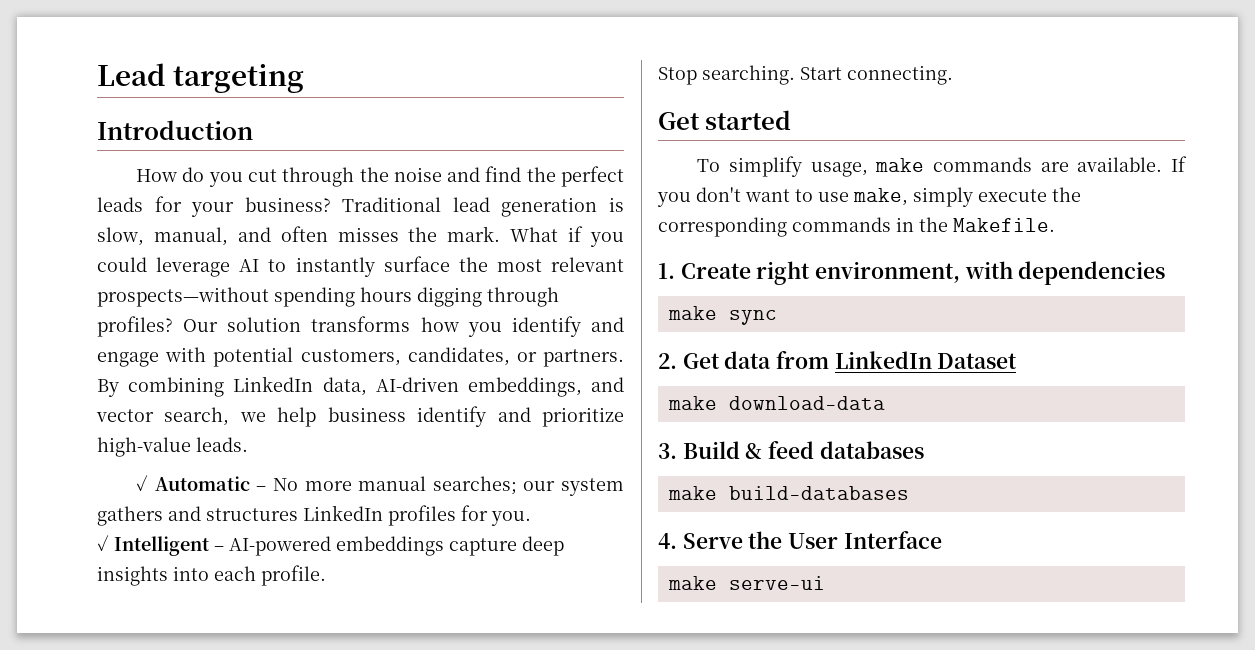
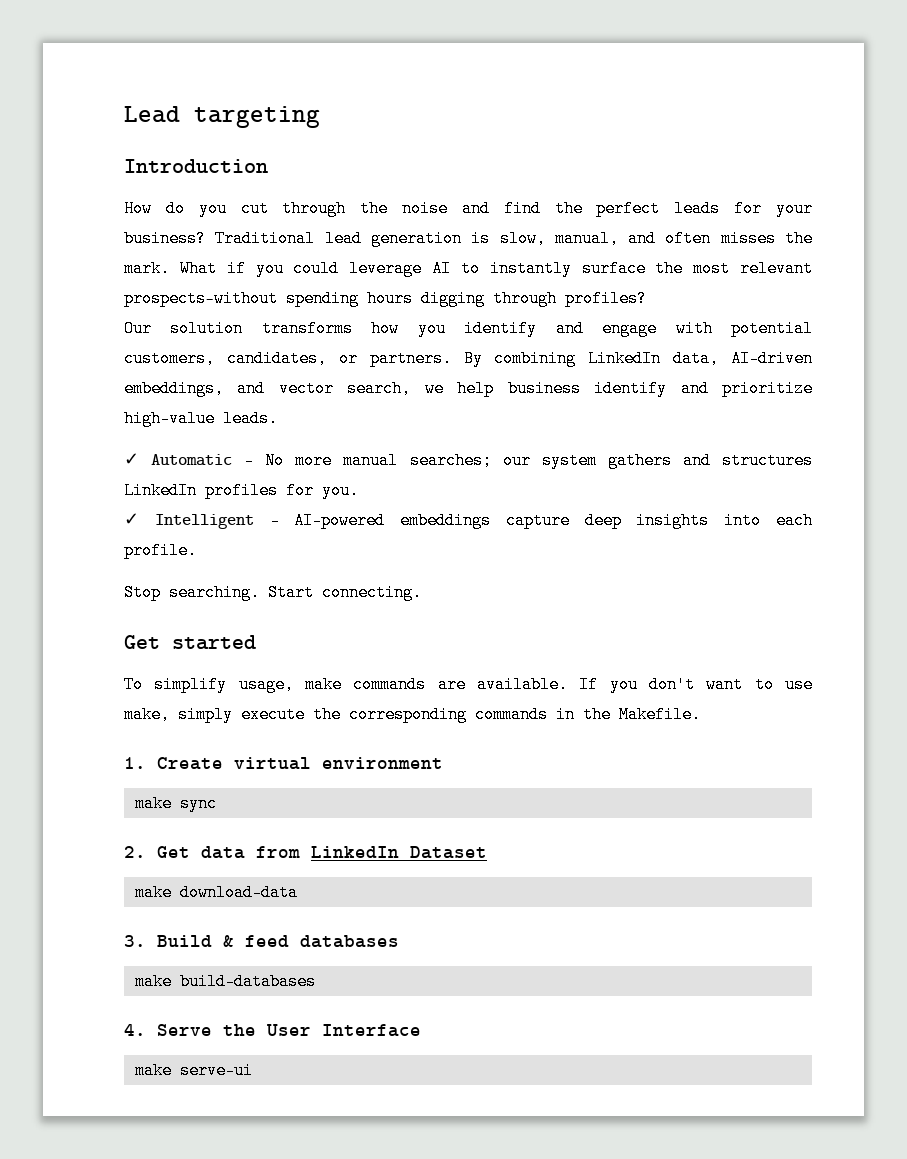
- What if you could leverage AI to instantly surface the most relevant prospects—without spending hours digging through profiles? Our solution transforms how you identify and engage with potential customers, candidates, or partners.
+ What if you could leverage AI to instantly surface the most relevant prospects—without spending hours digging through profiles?
+ Our solution transforms how you identify and engage with potential customers, candidates, or partners.
- 1. Create right environment, with dependencies
+ 1. Create virtual environment

